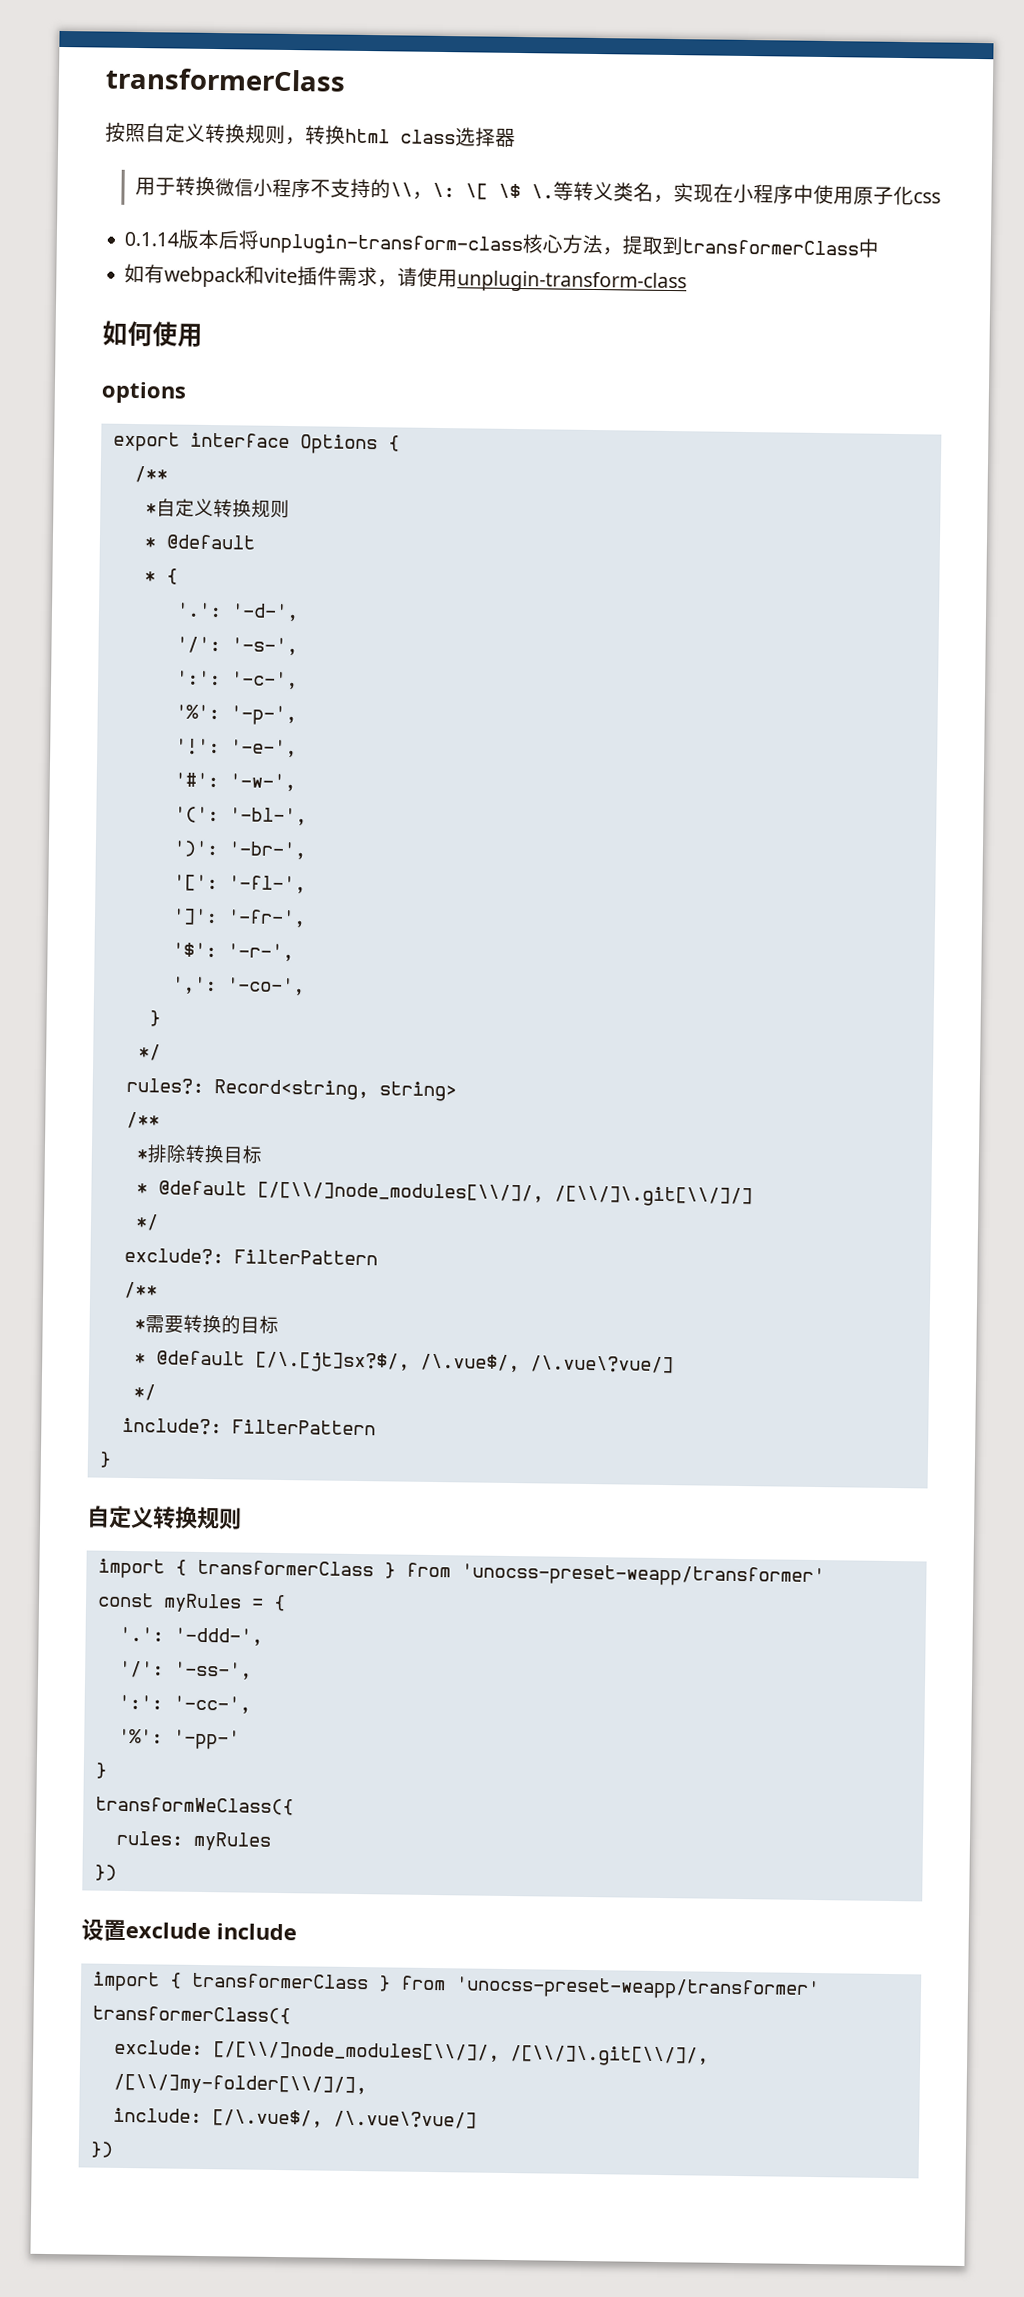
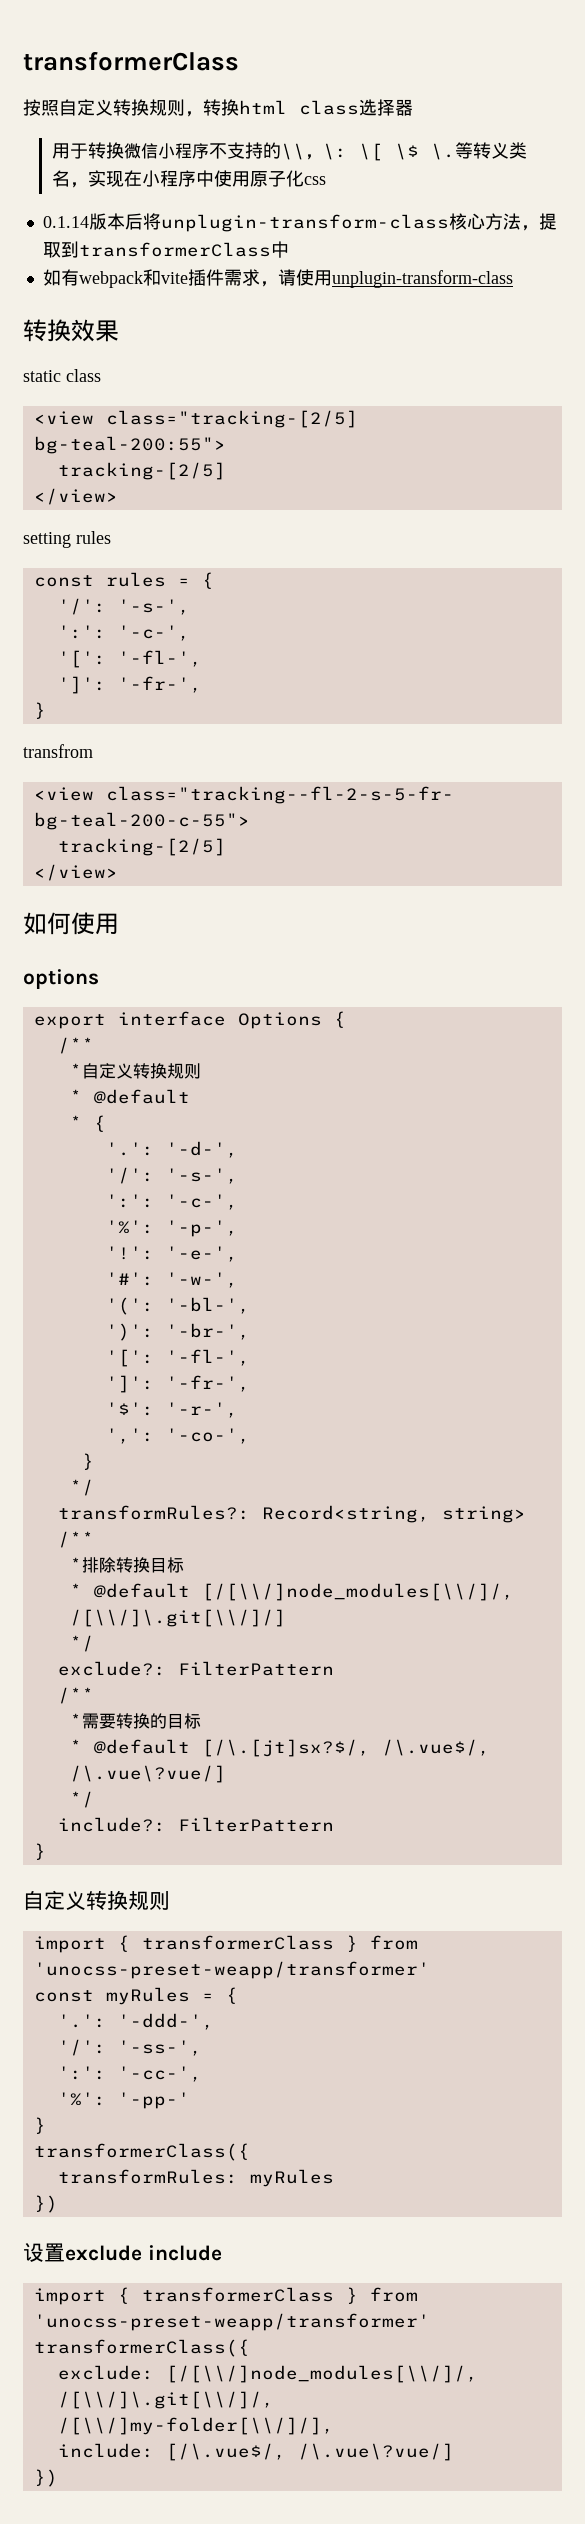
+ 转换效果
+ static class
+ <view class="tracking-[2/5] bg-teal-200:55">
+ tracking-[2/5]
+ </view>
+ setting rules
+ const rules = {
+ '/': '-s-',
+ ':': '-c-',
+ '[': '-fl-',
+ ']': '-fr-',
+ }
+ transfrom
+ <view class="tracking--fl-2-s-5-fr- bg-teal-200-c-55">
+ tracking-[2/5]
+ </view>
- rules?: Record<string, string>
+ transformRules?: Record<string, string>
  '%': '-pp-'
  }
- transformWeClass({
- rules: myRules
+ transformerClass({
+ transformRules: myRules

